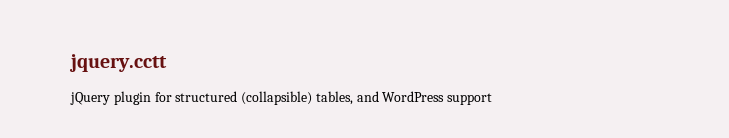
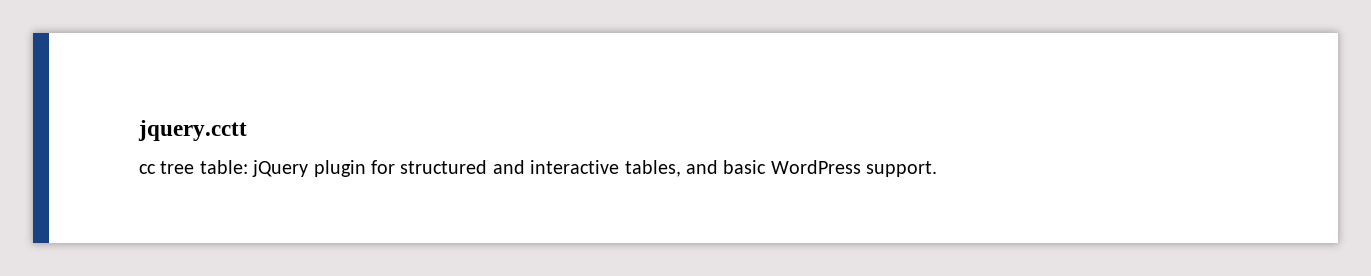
- jQuery plugin for structured (collapsible) tables, and WordPress support
+ cc tree table: jQuery plugin for structured and interactive tables, and basic WordPress support.

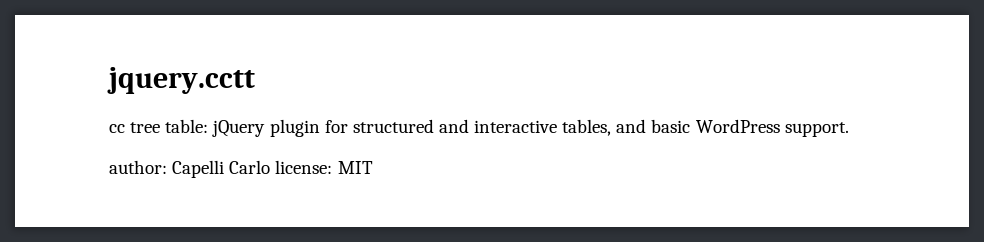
+ author: Capelli Carlo license: MIT

